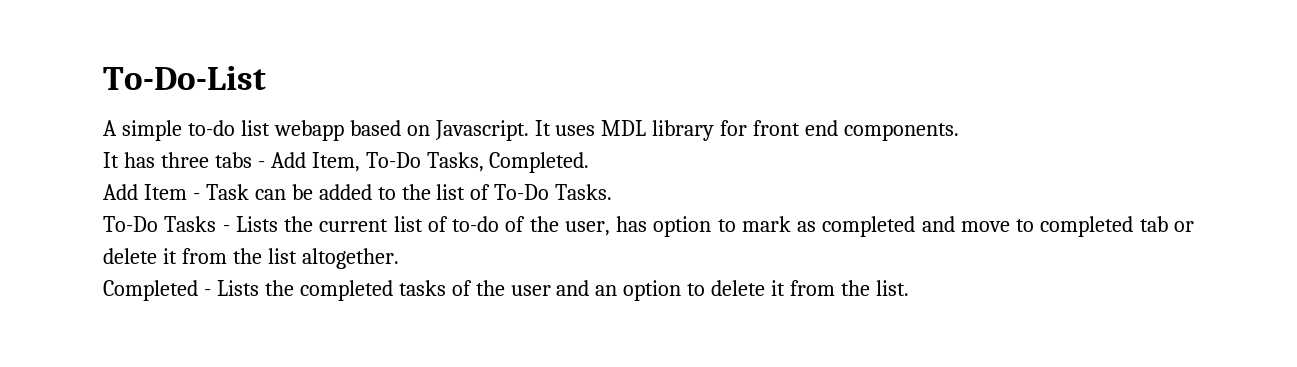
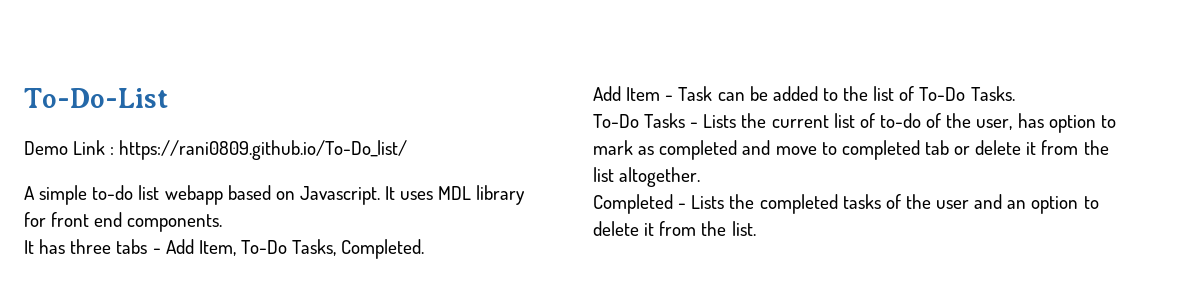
+ Demo Link : https://rani0809.github.io/To-Do_list/

